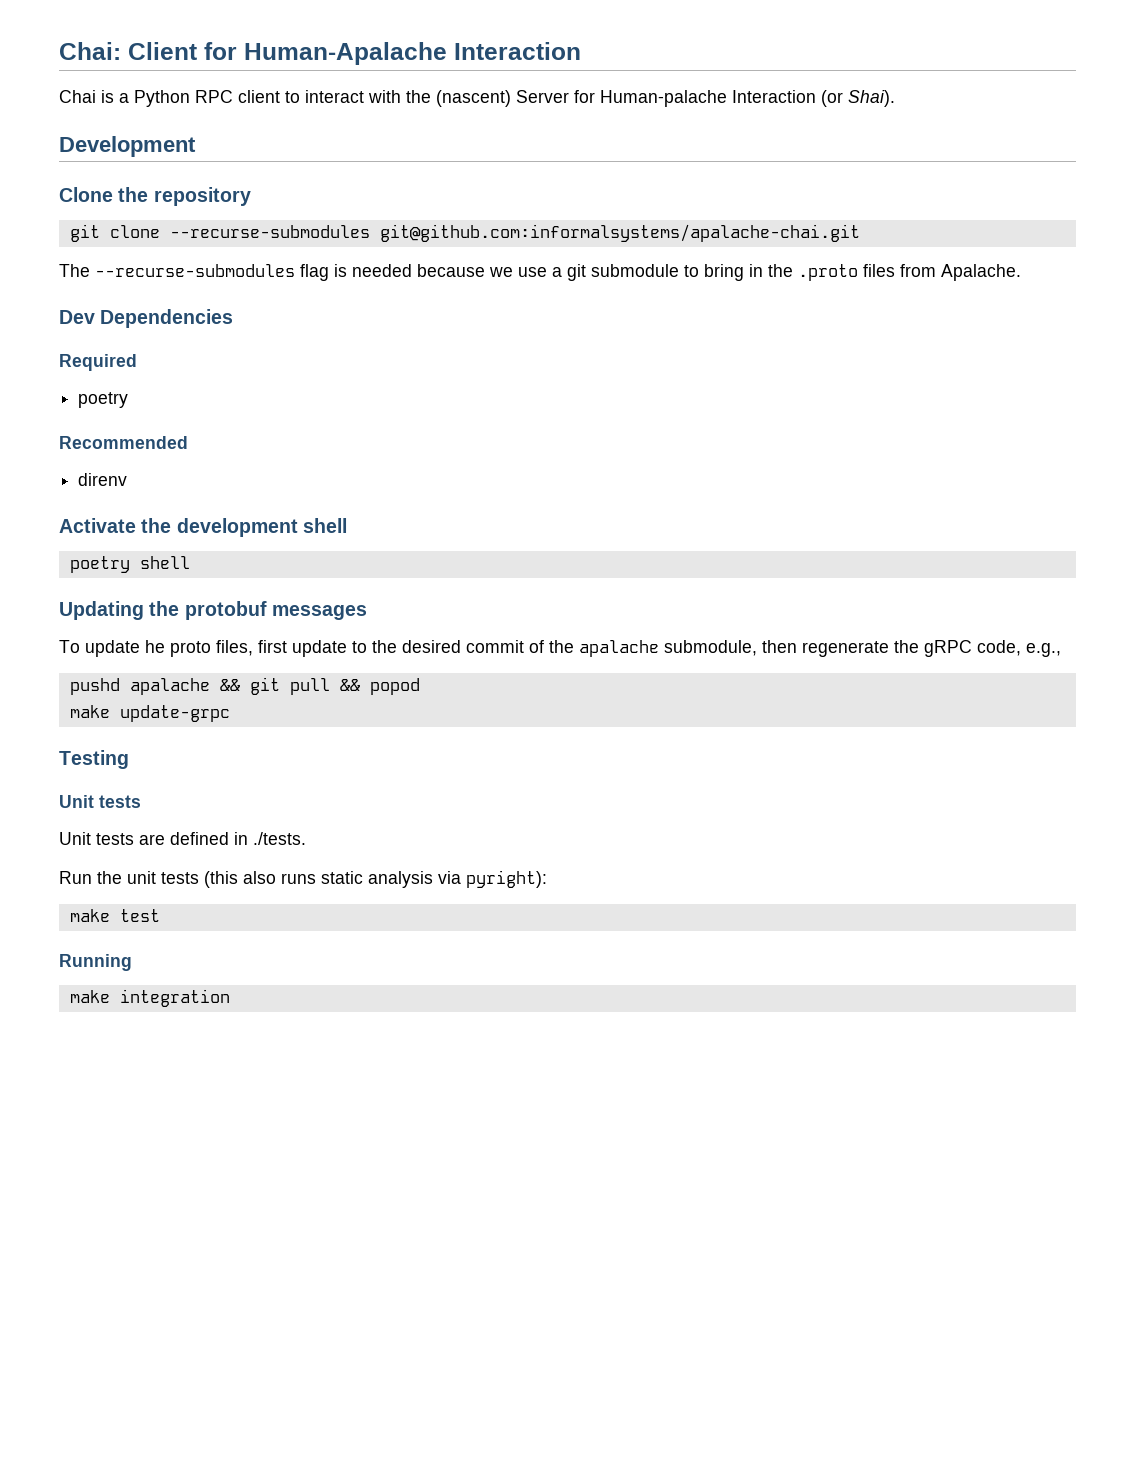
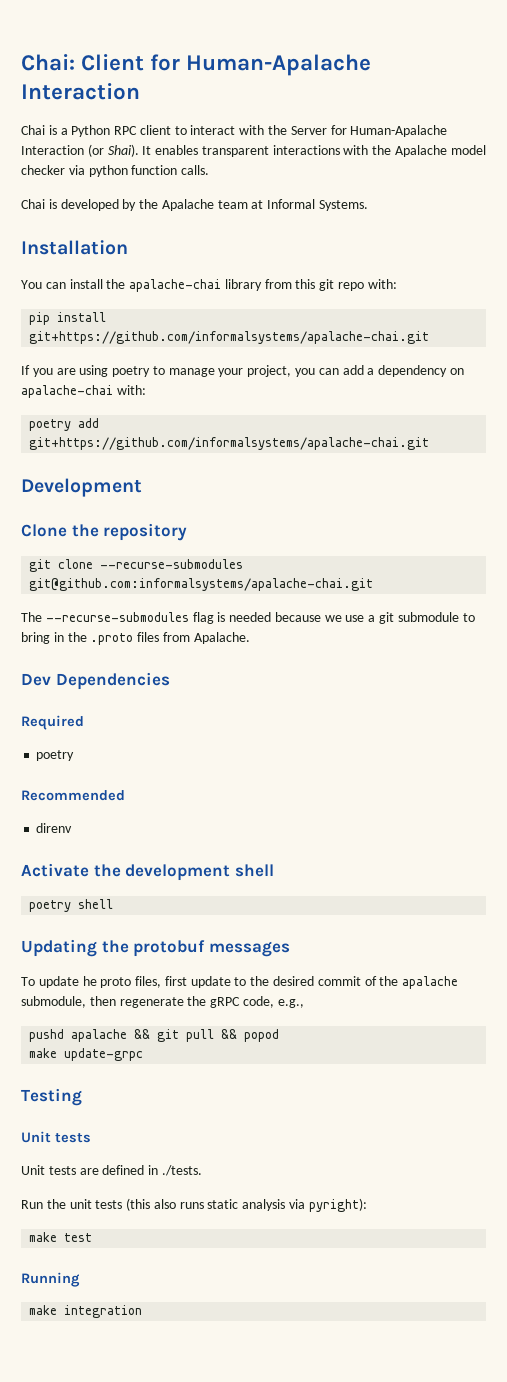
- Chai is a Python RPC client to interact with the (nascent) Server for Human-palache Interaction (or Shai).
+ Chai is a Python RPC client to interact with the Server for Human-Apalache Interaction (or Shai). It enables transparent interactions with the Apalache model checker via python function calls.
+ Chai is developed by the Apalache team at Informal Systems.
+ Installation
+ You can install the apalache-chai library from this git repo with:
+ pip install git+https://github.com/informalsystems/apalache-chai.git
+ If you are using poetry to manage your project, you can add a dependency on apalache-chai with:
+ poetry add git+https://github.com/informalsystems/apalache-chai.git

